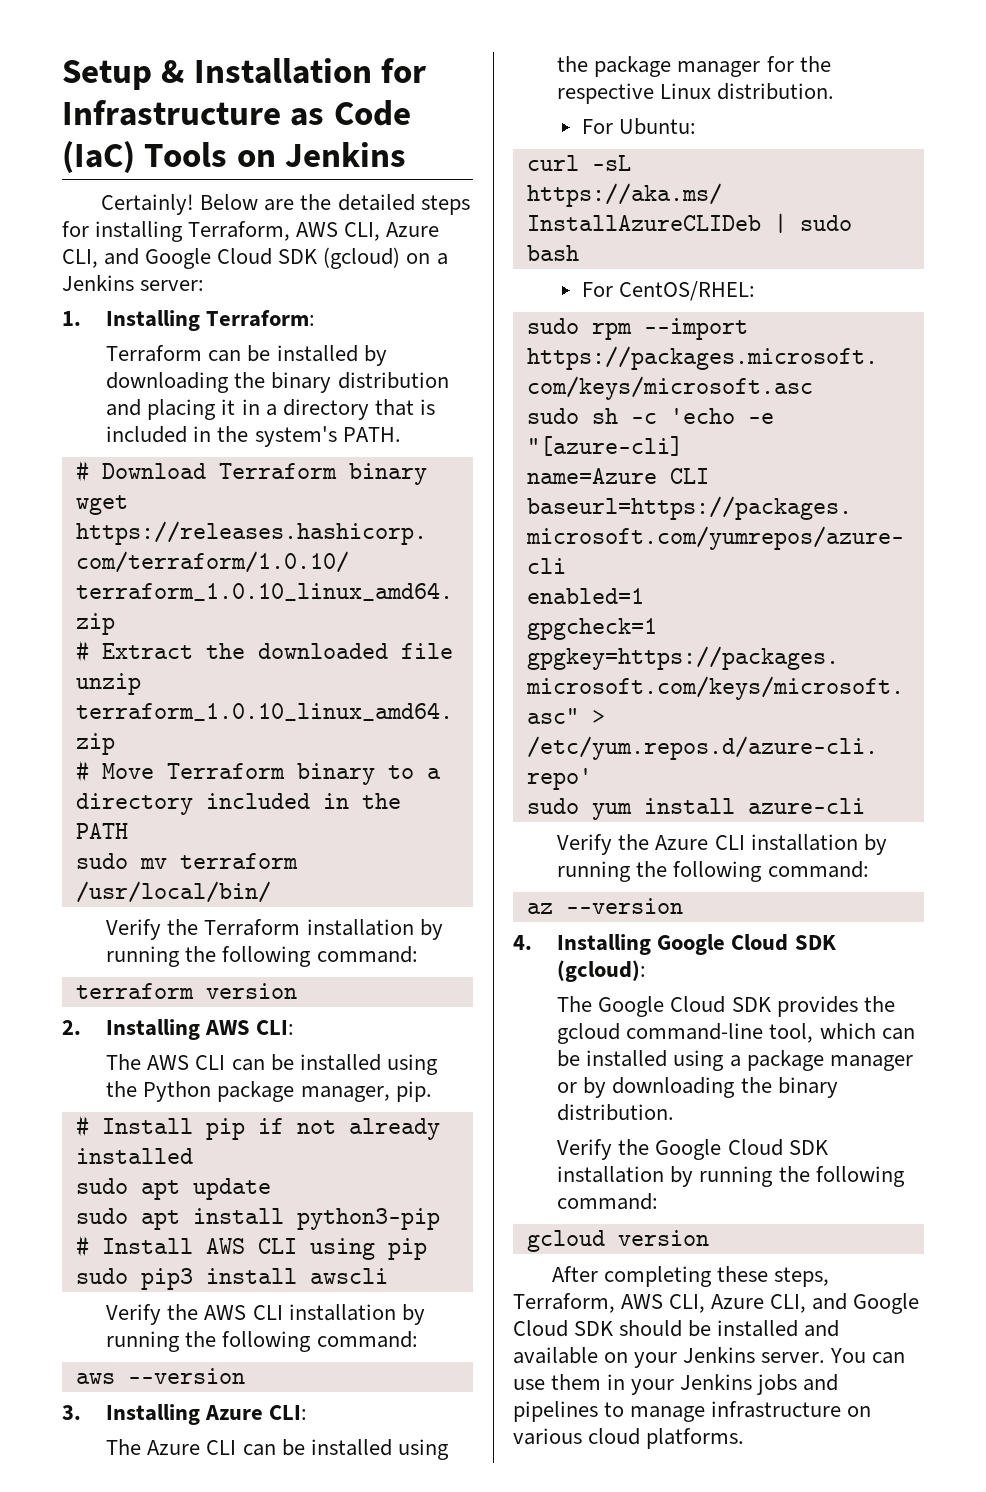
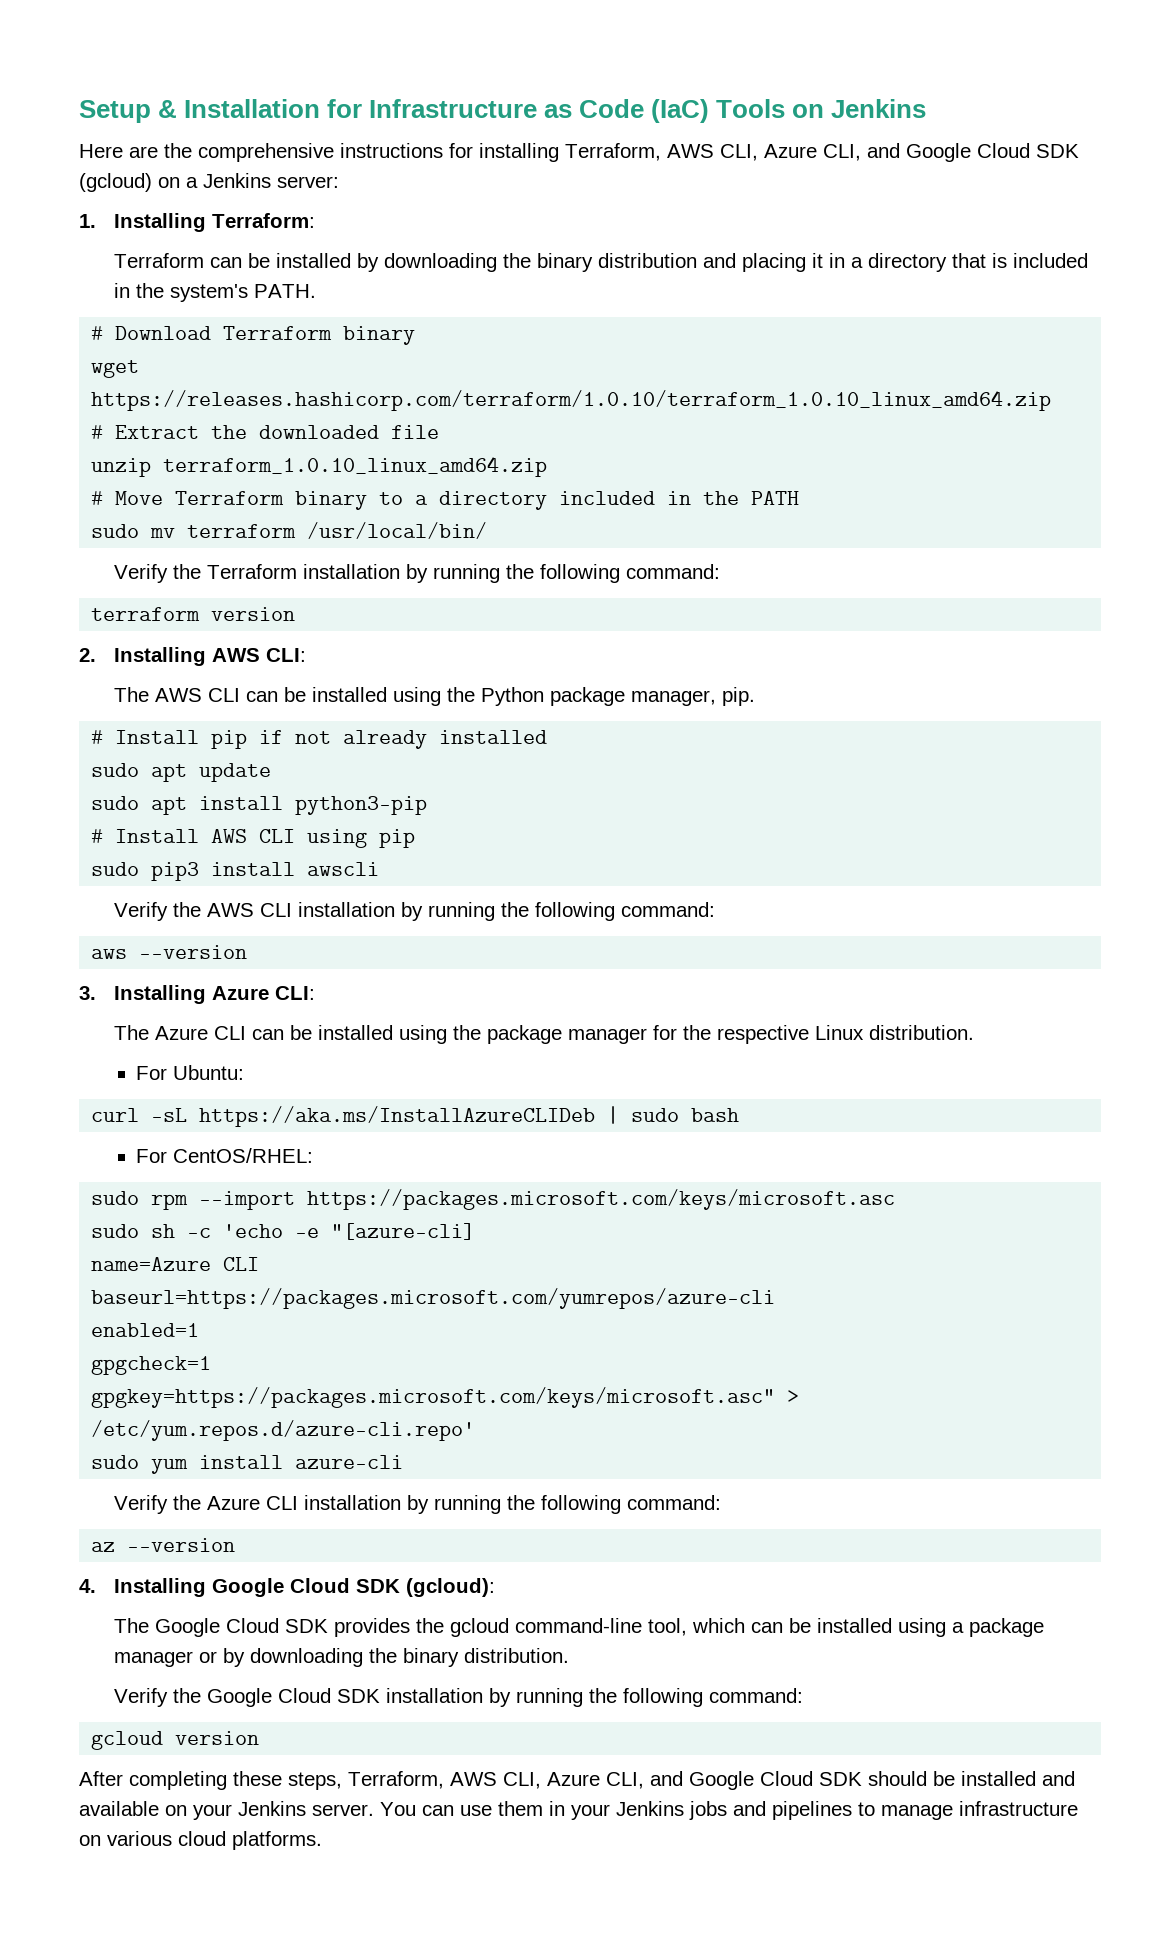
- Certainly! Below are the detailed steps for installing Terraform, AWS CLI, Azure CLI, and Google Cloud SDK (gcloud) on a Jenkins server:
+ Here are the comprehensive instructions for installing Terraform, AWS CLI, Azure CLI, and Google Cloud SDK (gcloud) on a Jenkins server:

